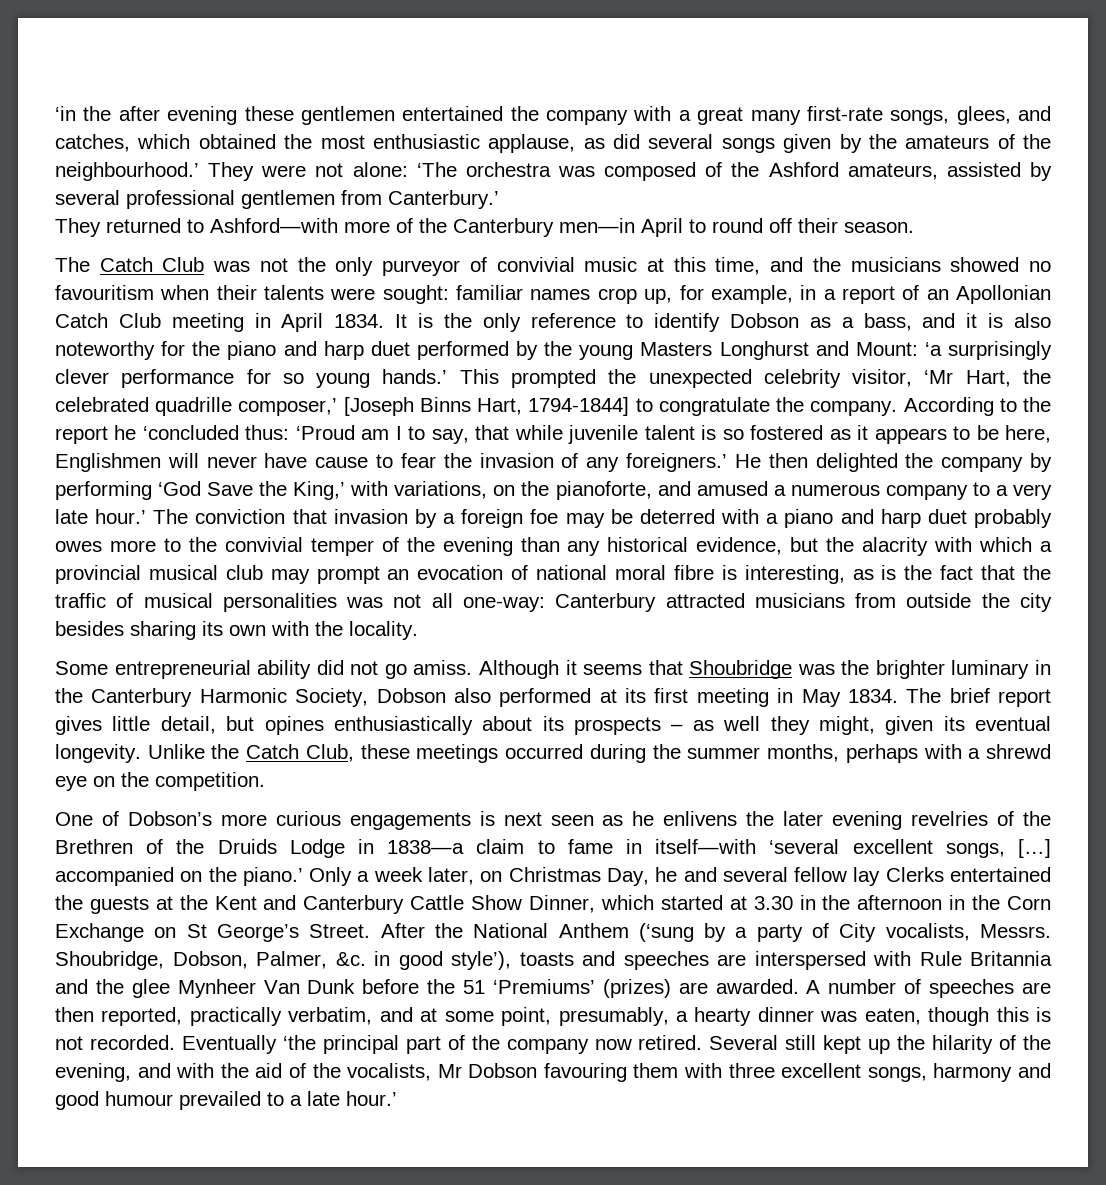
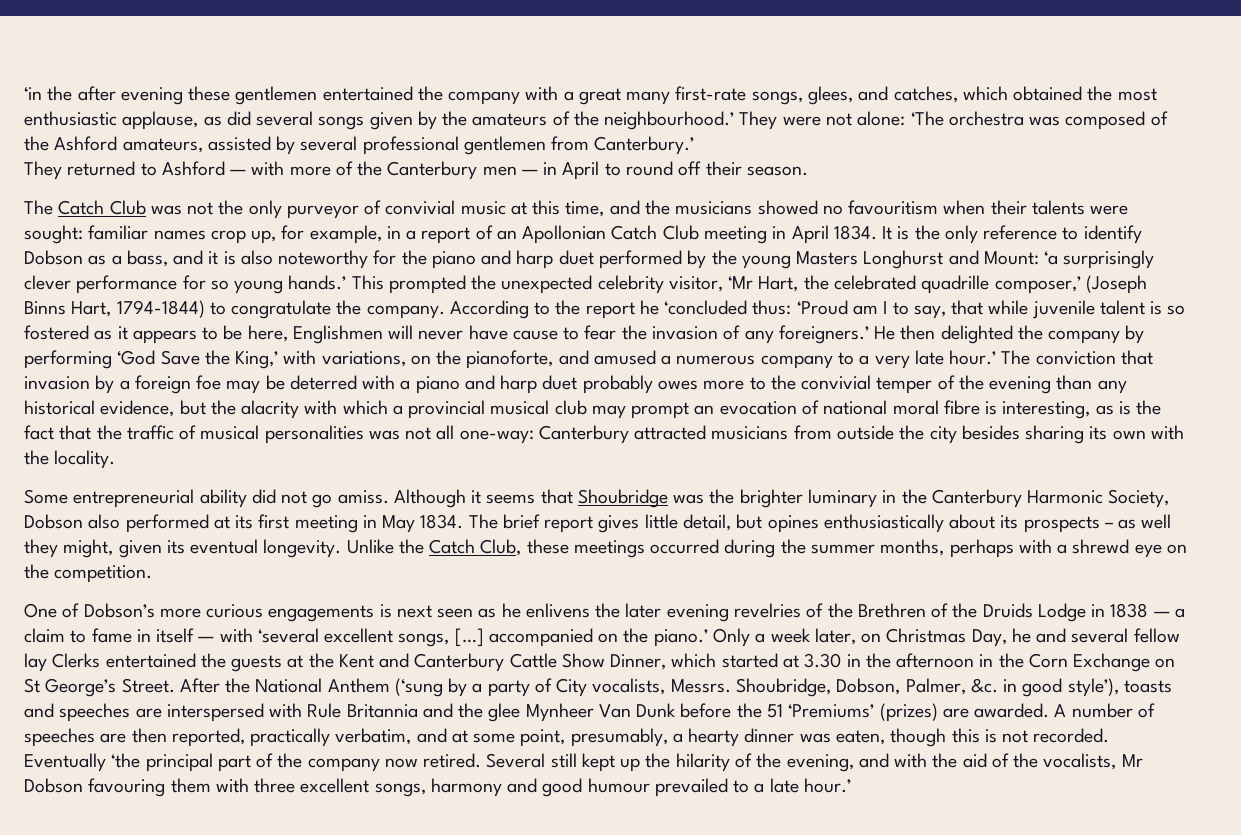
- They returned to Ashford—with more of the Canterbury men—in April to round off their season.
+ They returned to Ashford — with more of the Canterbury men — in April to round off their season.
- This prompted the unexpected celebrity visitor, ‘Mr Hart, the celebrated quadrille composer,’ [Joseph Binns Hart, 1794-1844] to congratulate the company.
+ This prompted the unexpected celebrity visitor, ‘Mr Hart, the celebrated quadrille composer,’ (Joseph Binns Hart, 1794-1844) to congratulate the company.
- One of Dobson’s more curious engagements is next seen as he enlivens the later evening revelries of the Brethren of the Druids Lodge in 1838—a claim to fame in itself—with ‘several excellent songs, […] accompanied on the piano.’
+ One of Dobson’s more curious engagements is next seen as he enlivens the later evening revelries of the Brethren of the Druids Lodge in 1838 — a claim to fame in itself — with ‘several excellent songs, […] accompanied on the piano.’

